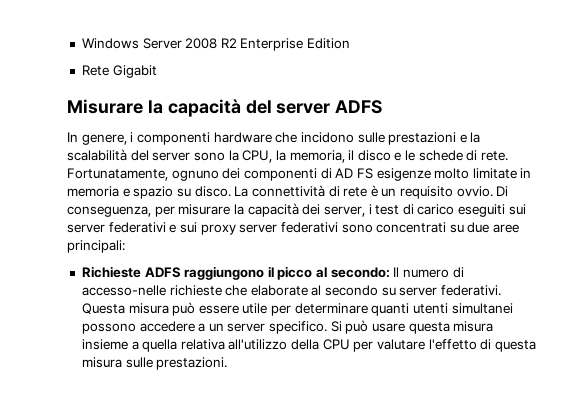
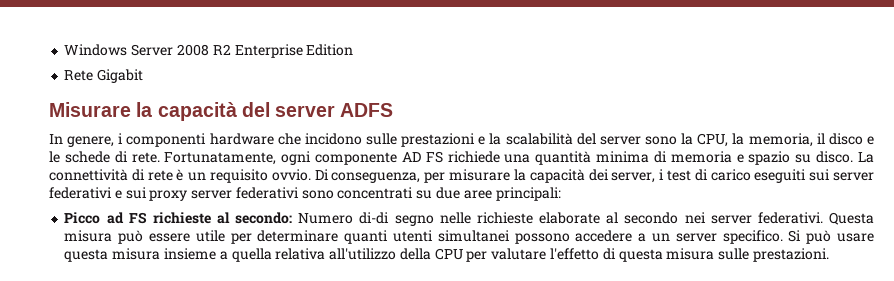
- Fortunatamente, ognuno dei componenti di AD FS esigenze molto limitate in memoria e spazio su disco.
+ Fortunatamente, ogni componente AD FS richiede una quantità minima di memoria e spazio su disco.
- Richieste ADFS raggiungono il picco al secondo: Il numero di accesso-nelle richieste che elaborate al secondo su server federativi.
+ Picco ad FS richieste al secondo: Numero di-di segno nelle richieste elaborate al secondo nei server federativi.

